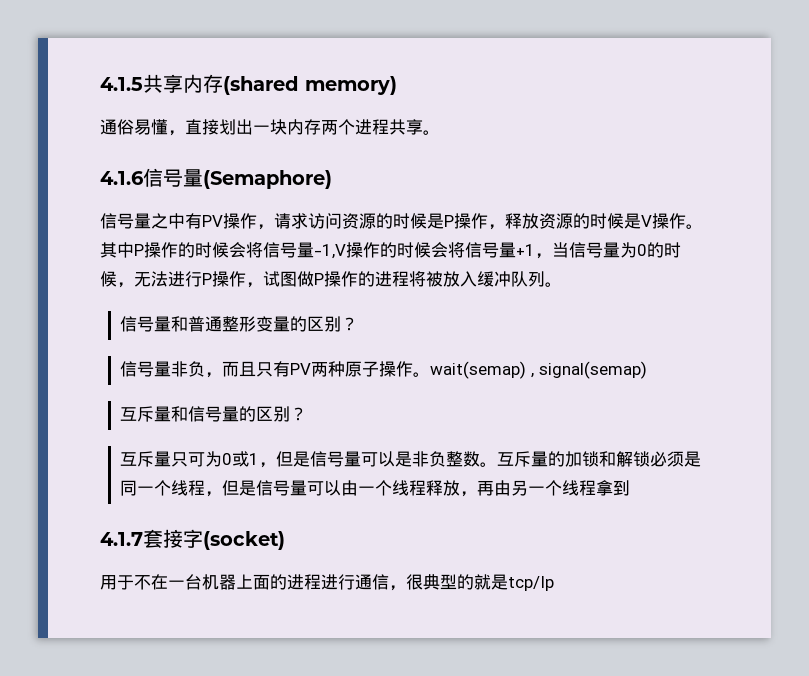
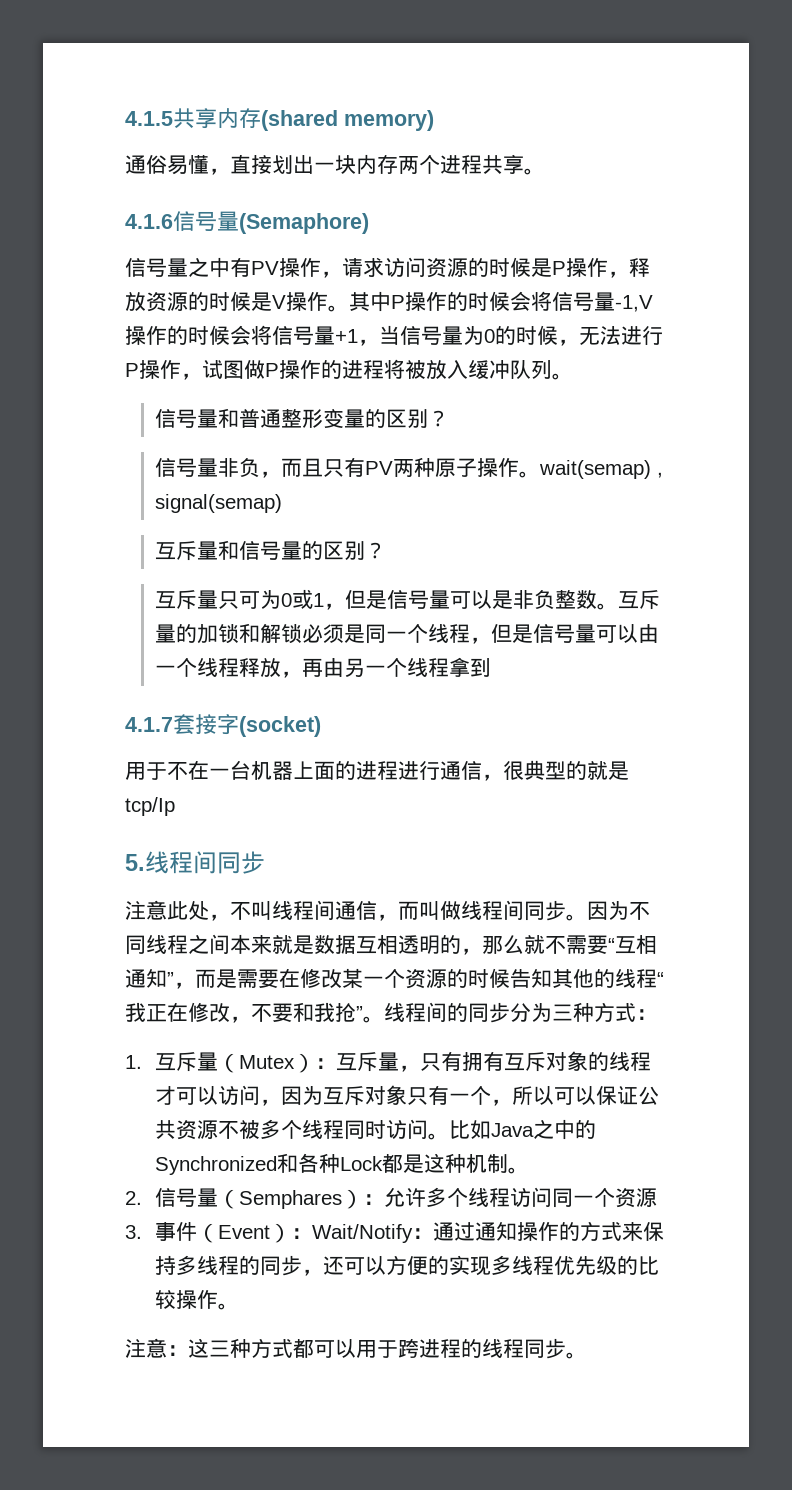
+ 5.线程间同步
+ 注意此处，不叫线程间通信，而叫做线程间同步。因为不同线程之间本来就是数据互相透明的，那么就不需要“互相通知”，而是需要在修改某一个资源的时候告知其他的线程“我正在修改，不要和我抢”。线程间的同步分为三种方式：
+ 1.互斥量（Mutex）：互斥量，只有拥有互斥对象的线程才可以访问，因为互斥对象只有一个，所以可以保证公共资源不被多个线程同时访问。比如Java之中的Synchronized和各种Lock都是这种机制。
+ 2.信号量（Semphares）：允许多个线程访问同一个资源
+ 3.事件（Event）：Wait/Notify：通过通知操作的方式来保持多线程的同步，还可以方便的实现多线程优先级的比较操作。
+ 注意：这三种方式都可以用于跨进程的线程同步。

